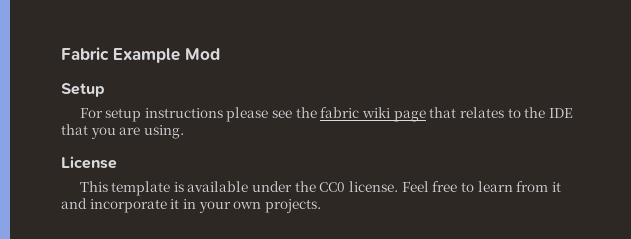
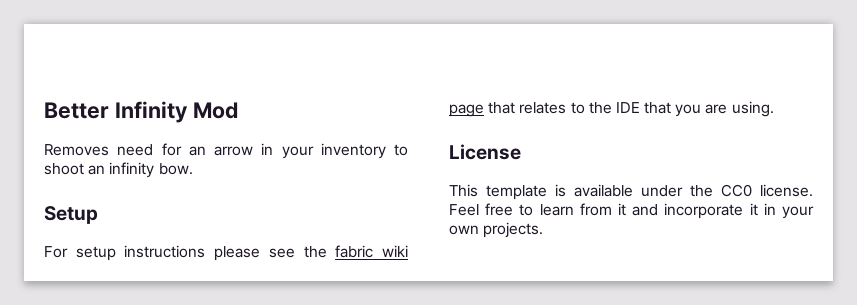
- Fabric Example Mod
+ Better Infinity Mod
+ Removes need for an arrow in your inventory to shoot an infinity bow.

